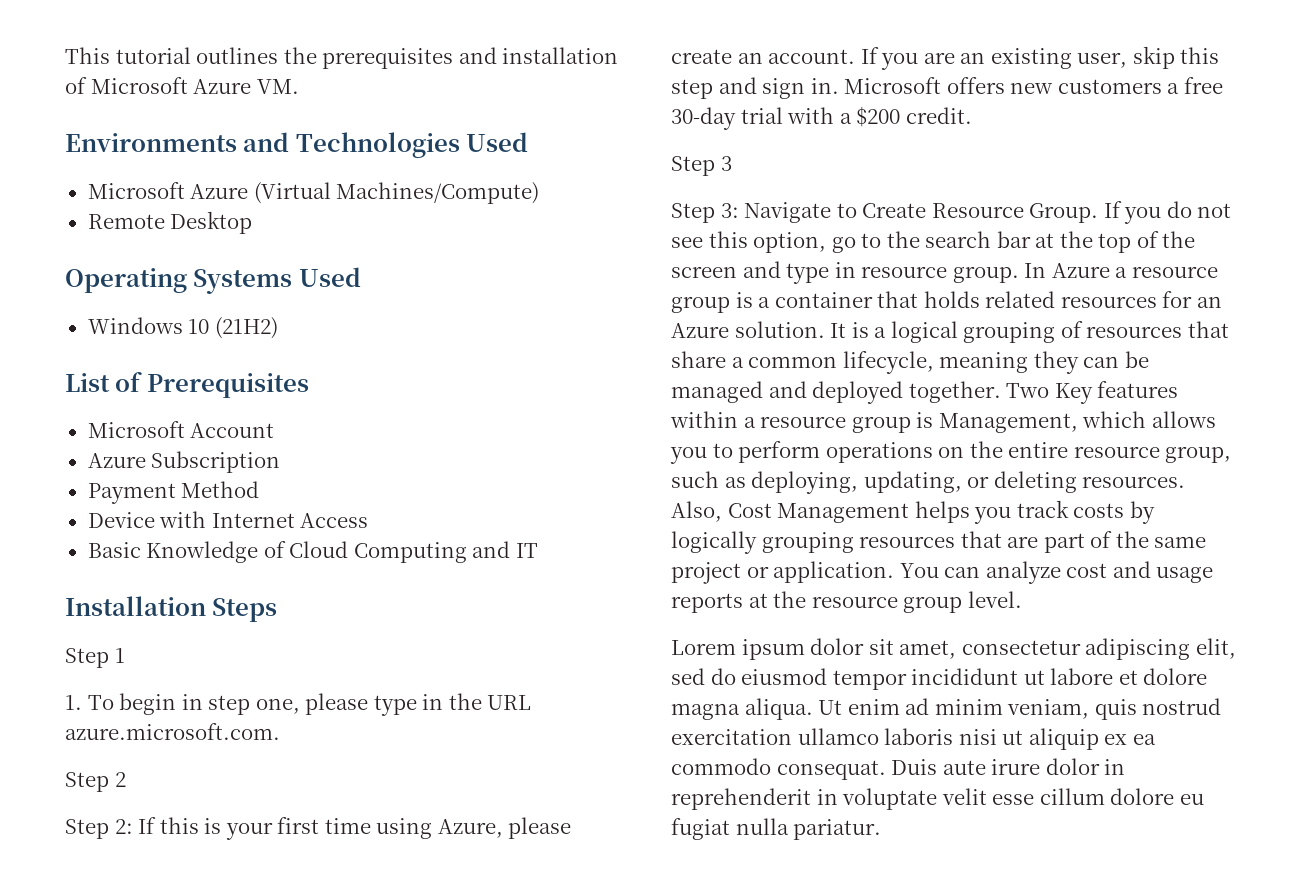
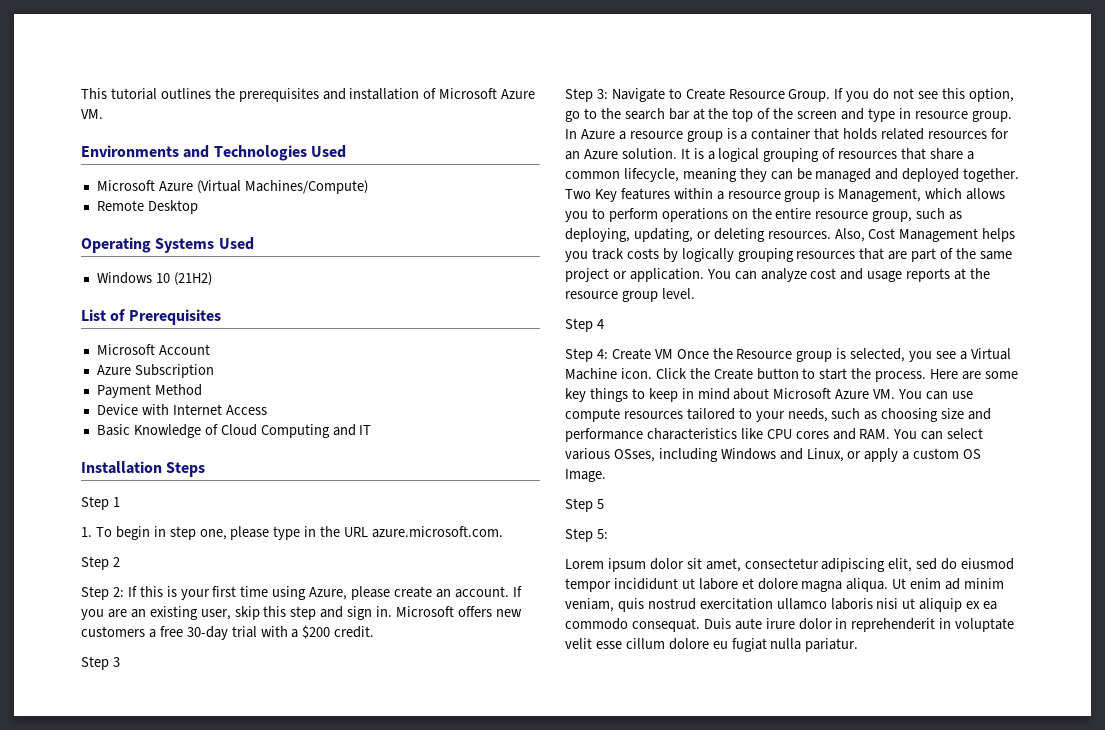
+ Step 4
+ Step 4: Create VM Once the Resource group is selected, you see a Virtual Machine icon. Click the Create button to start the process. Here are some key things to keep in mind about Microsoft Azure VM. You can use compute resources tailored to your needs, such as choosing size and performance characteristics like CPU cores and RAM. You can select various OSses, including Windows and Linux, or apply a custom OS Image.
+ Step 5
+ Step 5:

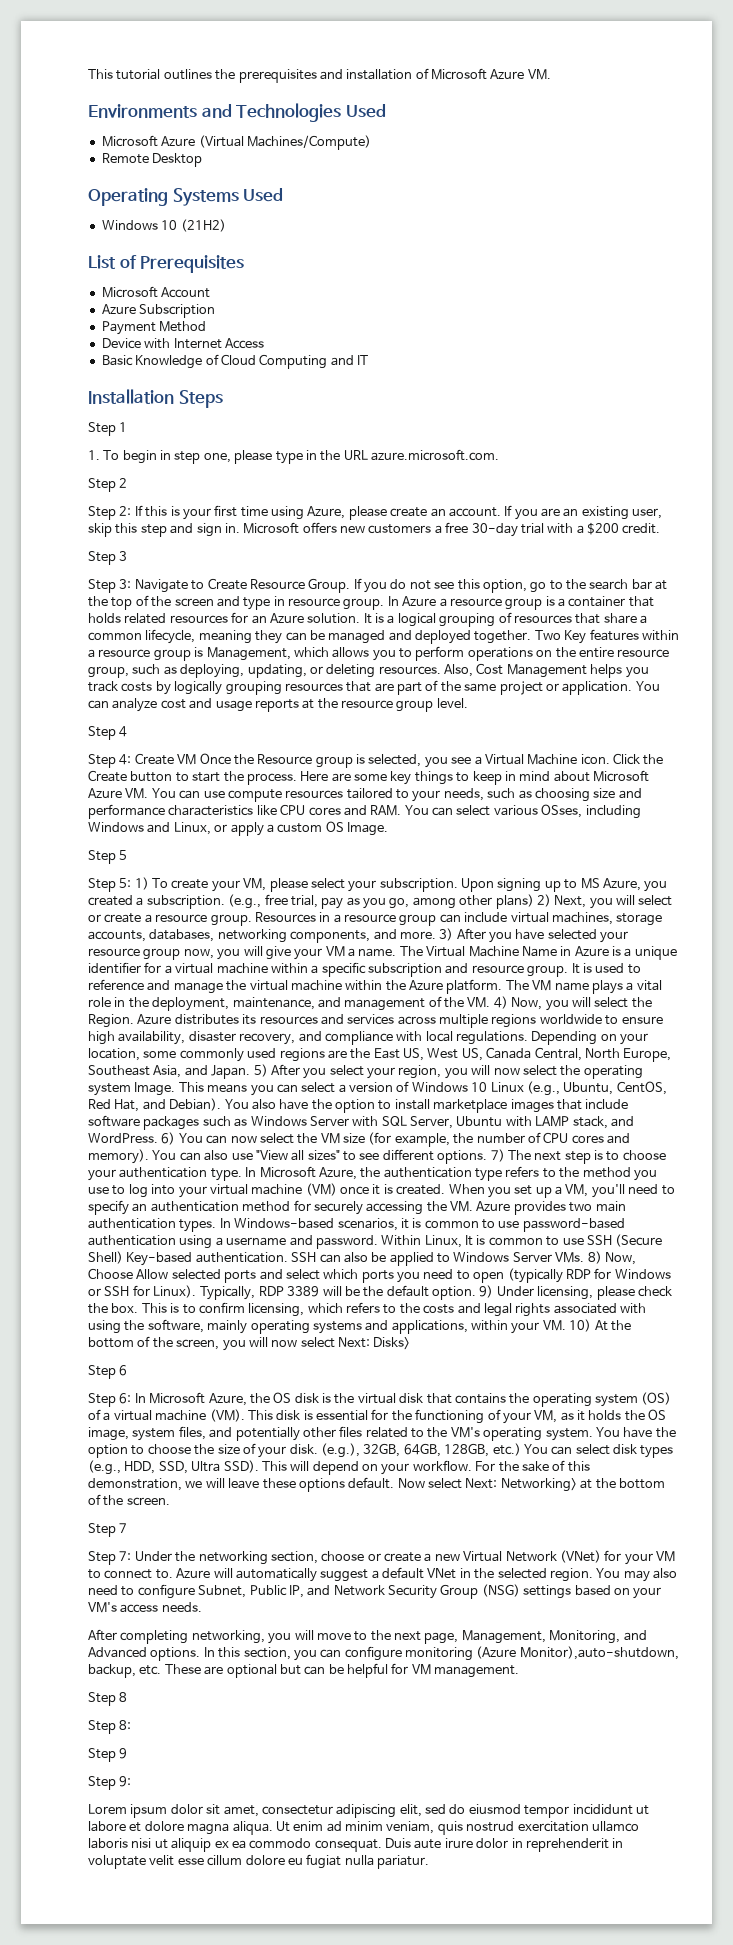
- Step 5:
+ Step 5: 1) To create your VM, please select your subscription. Upon signing up to MS Azure, you created a subscription. (e.g., free trial, pay as you go, among other plans) 2) Next, you will select or create a resource group. Resources in a resource group can include virtual machines, storage accounts, databases, networking components, and more. 3) After you have selected your resource group now, you will give your VM a name. The Virtual Machine Name in Azure is a unique identifier for a virtual machine within a specific subscription and resource group. It is used to reference and manage the virtual machine within the Azure platform. The VM name plays a vital role in the deployment, maintenance, and management of the VM. 4) Now, you will select the Region. Azure distributes its resources and services across multiple regions worldwide to ensure high availability, disaster recovery, and compliance with local regulations. Depending on your location, some commonly used regions are the East US, West US, Canada Central, North Europe, Southeast Asia, and Japan. 5) After you select your region, you will now select the operating system Image. This means you can select a version of Windows 10 Linux (e.g., Ubuntu, CentOS, Red Hat, and Debian). You also have the option to install marketplace images that include software packages such as Windows Server with SQL Server, Ubuntu with LAMP stack, and WordPress. 6) You can now select the VM size (for example, the number of CPU cores and memory). You can also use "View all sizes" to see different options. 7) The next step is to choose your authentication type. In Microsoft Azure, the authentication type refers to the method you use to log into your virtual machine (VM) once it is created. When you set up a VM, you'll need to specify an authentication method for securely accessing the VM. Azure provides two main authentication types. In Windows-based scenarios, it is common to use password-based authentication using a username and password. Within Linux, It is common to use SSH (Secure Shell) Key-based authentication. SSH can also be applied to Windows Server VMs. 8) Now, Choose Allow selected ports and select which ports you need to open (typically RDP for Windows or SSH for Linux). Typically, RDP 3389 will be the default option. 9) Under licensing, please check the box. This is to confirm licensing, which refers to the costs and legal rights associated with using the software, mainly operating systems and applications, within your VM. 10) At the bottom of the screen, you will now select Next: Disks>
+ Step 6
+ Step 6: In Microsoft Azure, the OS disk is the virtual disk that contains the operating system (OS) of a virtual machine (VM). This disk is essential for the functioning of your VM, as it holds the OS image, system files, and potentially other files related to the VM's operating system. You have the option to choose the size of your disk. (e.g.), 32GB, 64GB, 128GB, etc.) You can select disk types (e.g., HDD, SSD, Ultra SSD). This will depend on your workflow. For the sake of this demonstration, we will leave these options default. Now select Next: Networking> at the bottom of the screen.
+ Step 7
+ Step 7: Under the networking section, choose or create a new Virtual Network (VNet) for your VM to connect to. Azure will automatically suggest a default VNet in the selected region. You may also need to configure Subnet, Public IP, and Network Security Group (NSG) settings based on your VM's access needs.
+ After completing networking, you will move to the next page, Management, Monitoring, and Advanced options. In this section, you can configure monitoring (Azure Monitor),auto-shutdown, backup, etc. These are optional but can be helpful for VM management.
+ Step 8
+ Step 8:
+ Step 9
+ Step 9:

